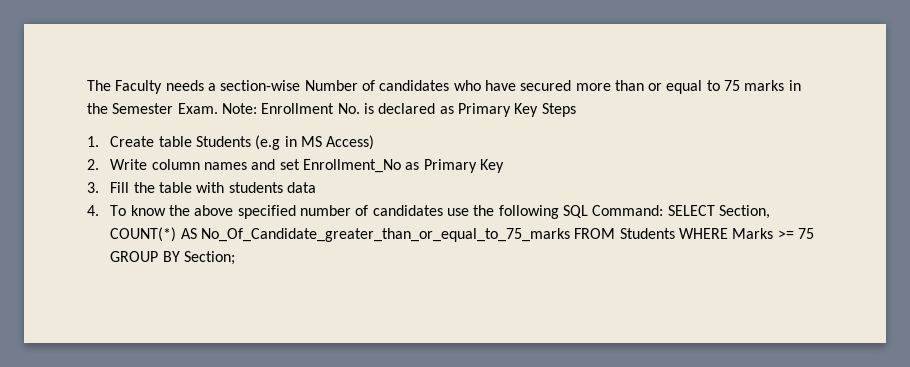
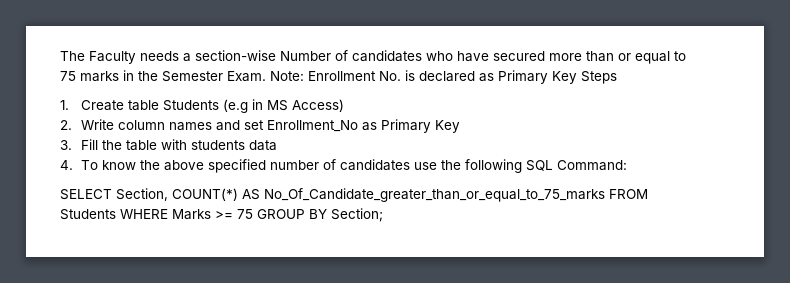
- 4. To know the above specified number of candidates use the following SQL Command: SELECT Section, COUNT(*) AS No_Of_Candidate_greater_than_or_equal_to_75_marks FROM Students WHERE Marks >= 75 GROUP BY Section;
+ 4. To know the above specified number of candidates use the following SQL Command:
+ SELECT Section, COUNT(*) AS No_Of_Candidate_greater_than_or_equal_to_75_marks FROM Students WHERE Marks >= 75 GROUP BY Section;

